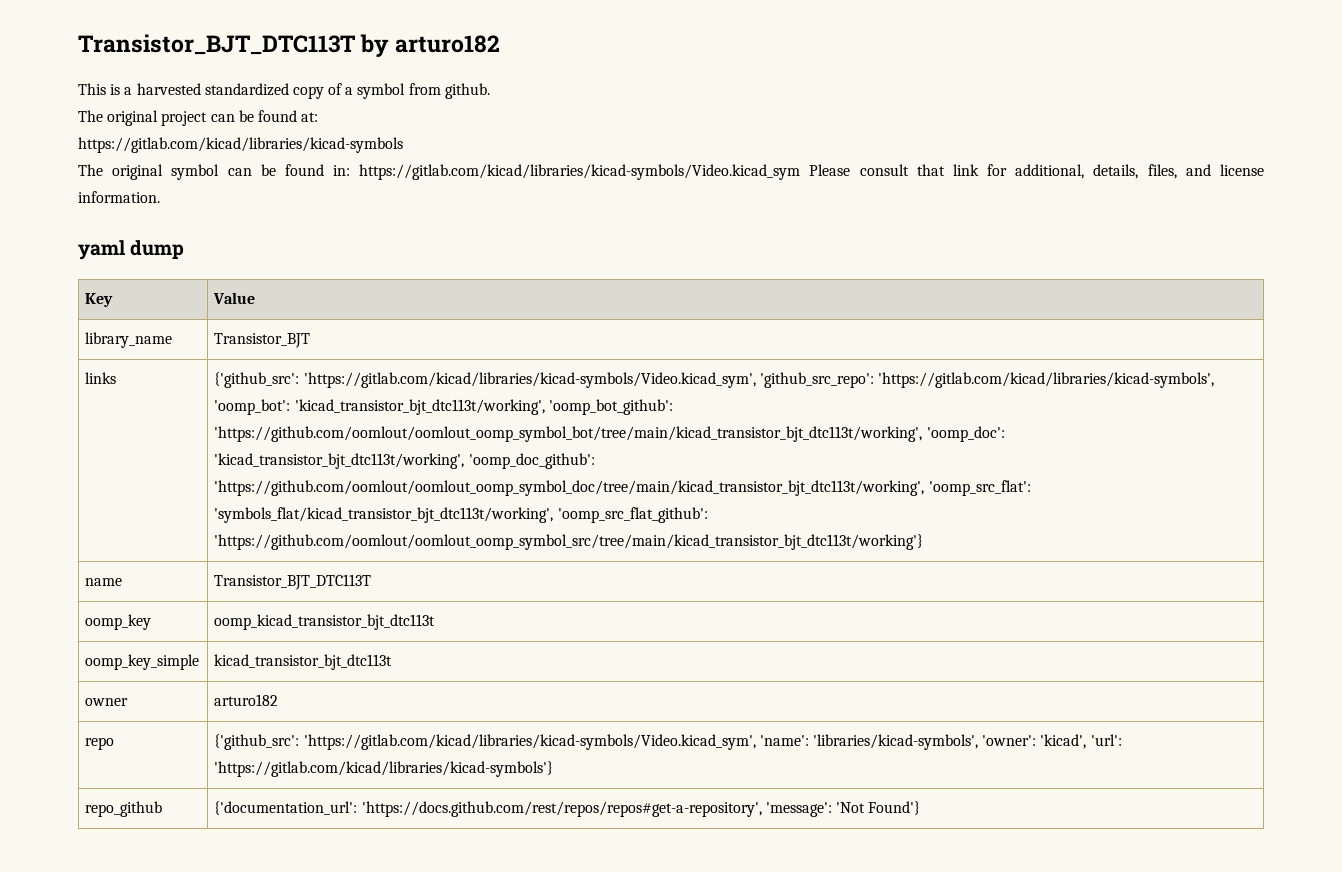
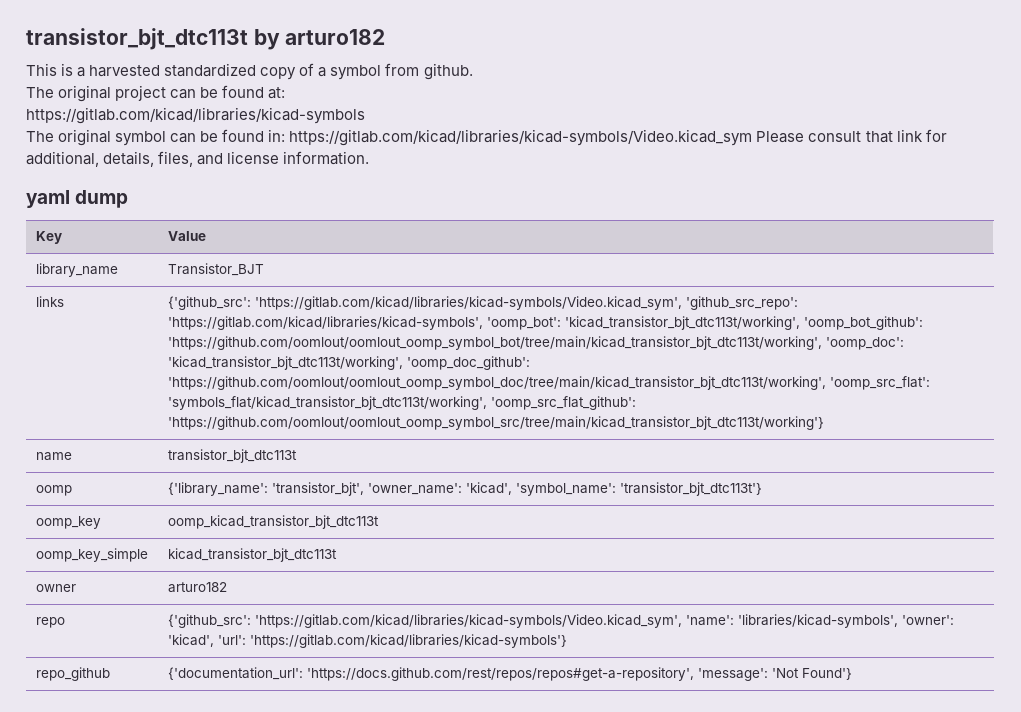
- Transistor_BJT_DTC113T by arturo182
+ transistor_bjt_dtc113t by arturo182
- name | Transistor_BJT_DTC113T
+ name | transistor_bjt_dtc113t
+ oomp | {'library_name': 'transistor_bjt', 'owner_name': 'kicad', 'symbol_name': 'transistor_bjt_dtc113t'}

